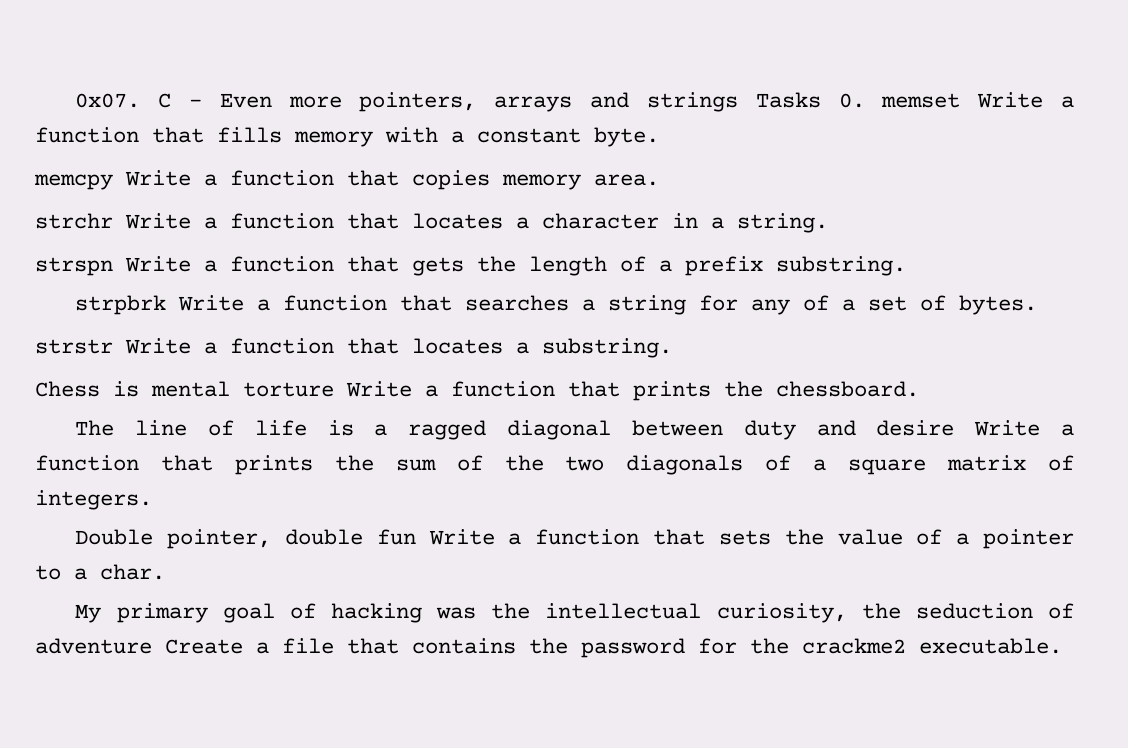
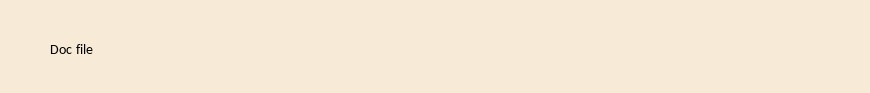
- 0x07. C - Even more pointers, arrays and strings Tasks 0. memset Write a function that fills memory with a constant byte.
- memcpy Write a function that copies memory area.
- strchr Write a function that locates a character in a string.
- strspn Write a function that gets the length of a prefix substring.
- strpbrk Write a function that searches a string for any of a set of bytes.
- strstr Write a function that locates a substring.
- Chess is mental torture Write a function that prints the chessboard.
- The line of life is a ragged diagonal between duty and desire Write a function that prints the sum of the two diagonals of a square matrix of integers.
- Double pointer, double fun Write a function that sets the value of a pointer to a char.
- My primary goal of hacking was the intellectual curiosity, the seduction of adventure Create a file that contains the password for the crackme2 executable.
+ Doc file

